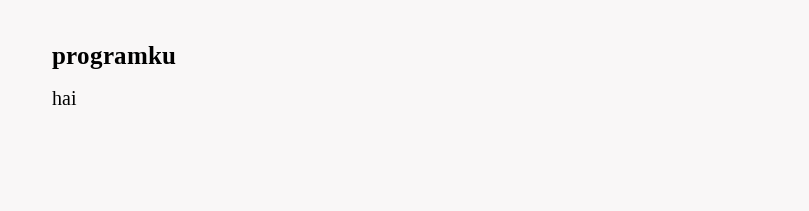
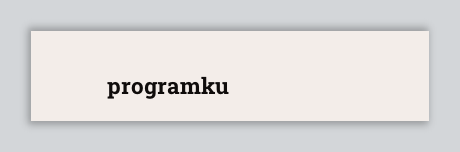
- hai

